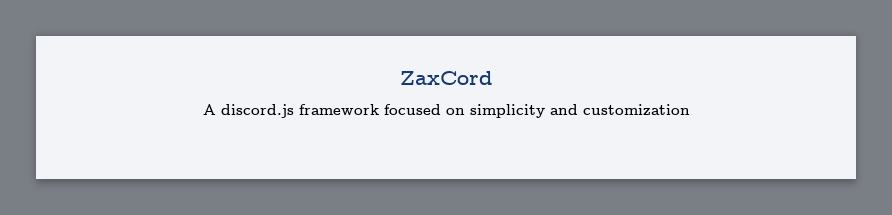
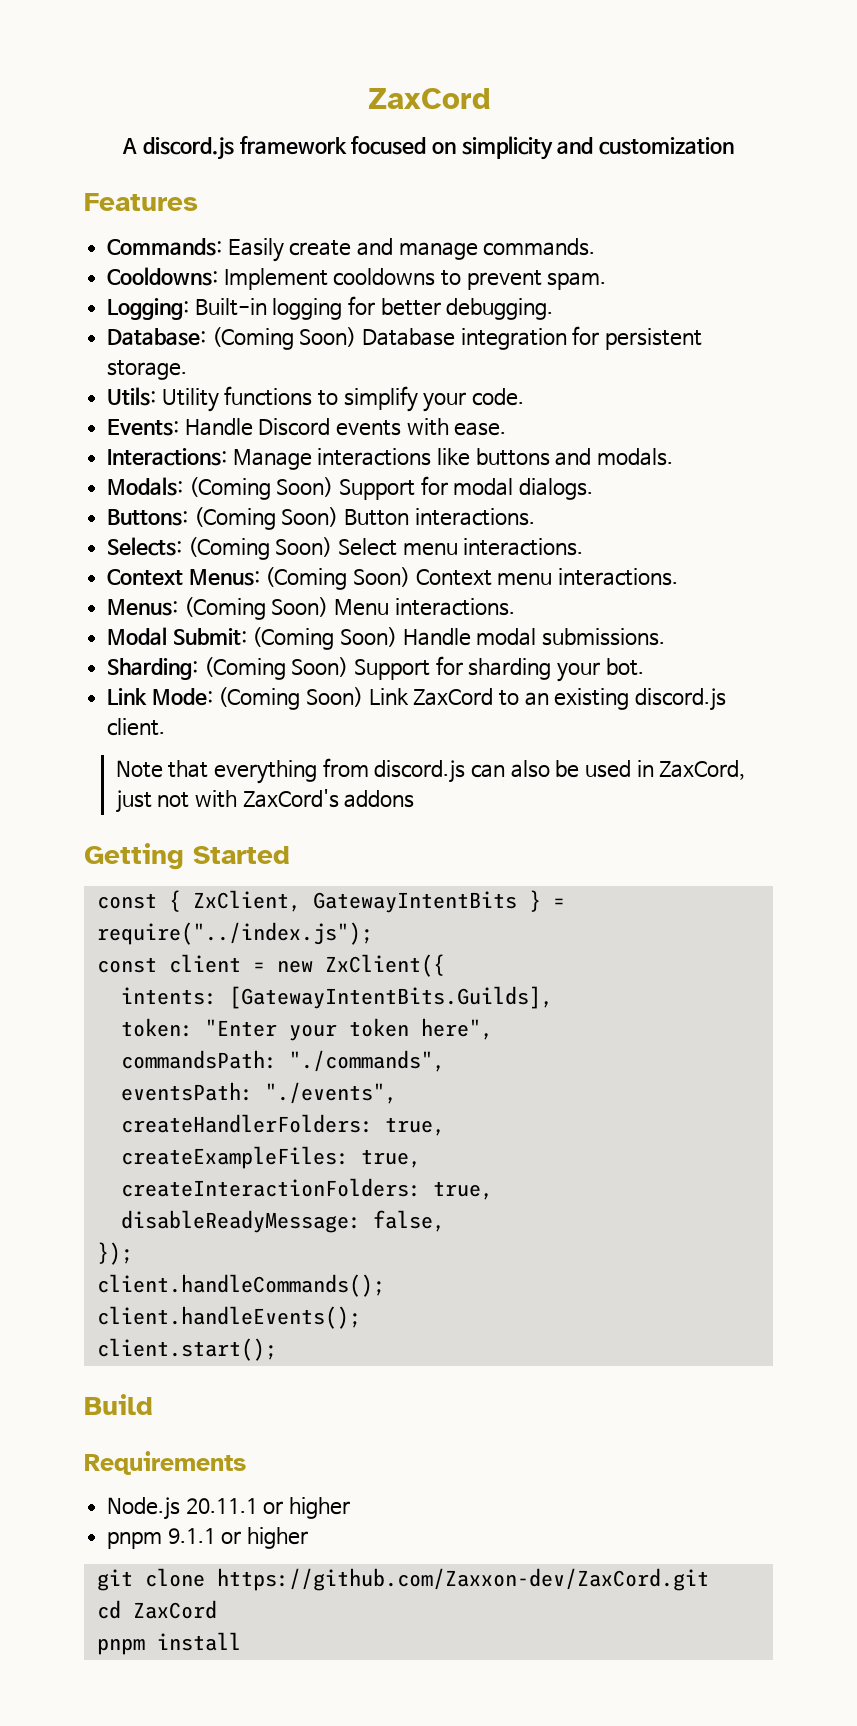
+ Features
+ Commands: Easily create and manage commands.
+ Cooldowns: Implement cooldowns to prevent spam.
+ Logging: Built-in logging for better debugging.
+ Database: (Coming Soon) Database integration for persistent storage.
+ Utils: Utility functions to simplify your code.
+ Events: Handle Discord events with ease.
+ Interactions: Manage interactions like buttons and modals.
+ Modals: (Coming Soon) Support for modal dialogs.
+ Buttons: (Coming Soon) Button interactions.
+ Selects: (Coming Soon) Select menu interactions.
+ Context Menus: (Coming Soon) Context menu interactions.
+ Menus: (Coming Soon) Menu interactions.
+ Modal Submit: (Coming Soon) Handle modal submissions.
+ Sharding: (Coming Soon) Support for sharding your bot.
+ Link Mode: (Coming Soon) Link ZaxCord to an existing discord.js client.
+ Note that everything from discord.js can also be used in ZaxCord, just not with ZaxCord's addons
+ Getting Started
+ const { ZxClient, GatewayIntentBits } = require("../index.js");
+ const client = new ZxClient({
+ intents: [GatewayIntentBits.Guilds],
+ token: "Enter your token here",
+ commandsPath: "./commands",
+ eventsPath: "./events",
+ createHandlerFolders: true,
+ createExampleFiles: true,
+ createInteractionFolders: true,
+ disableReadyMessage: false,
+ });
+ client.handleCommands();
+ client.handleEvents();
+ client.start();
+ Build
+ Requirements
+ Node.js 20.11.1 or higher
+ pnpm 9.1.1 or higher
+ git clone https://github.com/Zaxxon-dev/ZaxCord.git
+ cd ZaxCord
+ pnpm install

